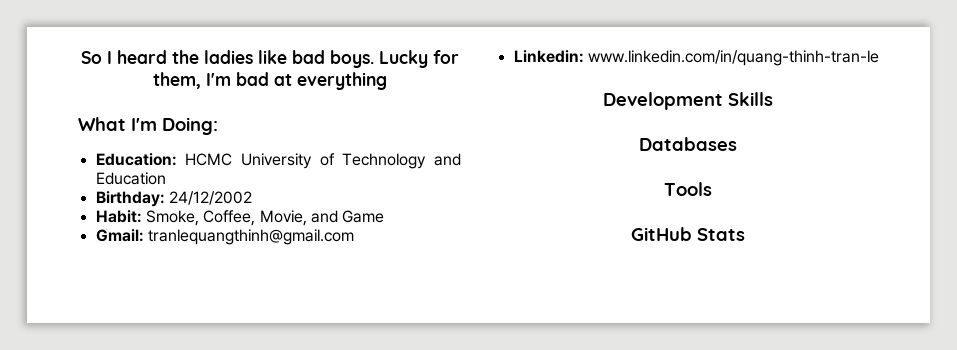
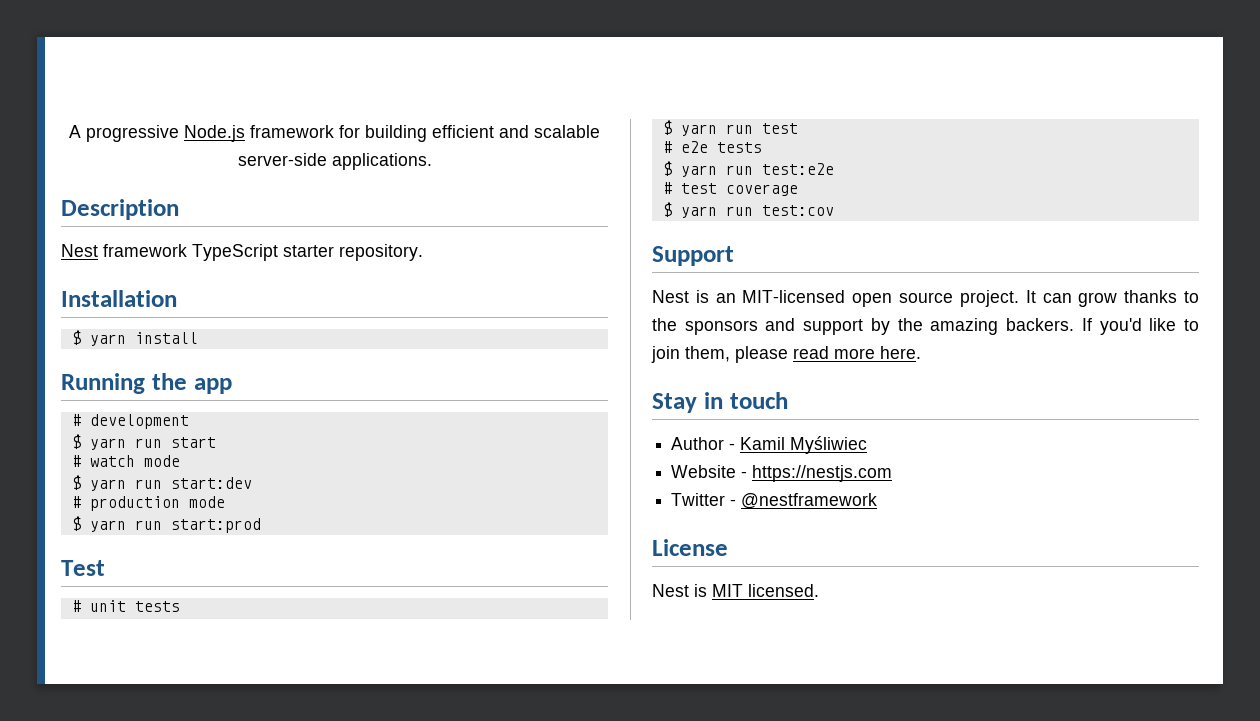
- So I heard the ladies like bad boys. Lucky for them, I'm bad at everything
- What I'm Doing:
- Education: HCMC University of Technology and Education
- Birthday: 24/12/2002
- Habit: Smoke, Coffee, Movie, and Game
- Gmail: tranlequangthinh@gmail.com
- Linkedin: www.linkedin.com/in/quang-thinh-tran-le
- Development Skills
- Databases
- Tools
- GitHub Stats
+ A progressive Node.js framework for building efficient and scalable server-side applications.
+ Description
+ Nest framework TypeScript starter repository.
+ Installation
+ $ yarn install
+ Running the app
+ # development
+ $ yarn run start
+ # watch mode
+ $ yarn run start:dev
+ # production mode
+ $ yarn run start:prod
+ Test
+ # unit tests
+ $ yarn run test
+ # e2e tests
+ $ yarn run test:e2e
+ # test coverage
+ $ yarn run test:cov
+ Support
+ Nest is an MIT-licensed open source project. It can grow thanks to the sponsors and support by the amazing backers. If you'd like to join them, please read more here.
+ Stay in touch
+ Author - Kamil Myśliwiec
+ Website - https://nestjs.com
+ Twitter - @nestframework
+ License
+ Nest is MIT licensed.

